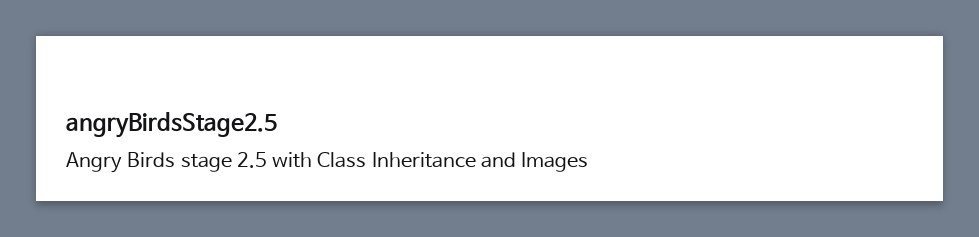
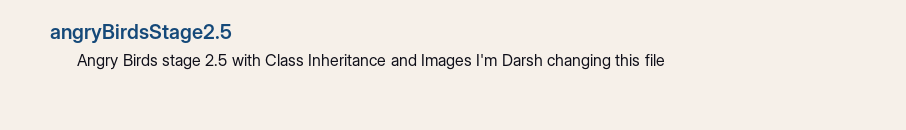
- Angry Birds stage 2.5 with Class Inheritance and Images
+ Angry Birds stage 2.5 with Class Inheritance and Images I'm Darsh changing this file

